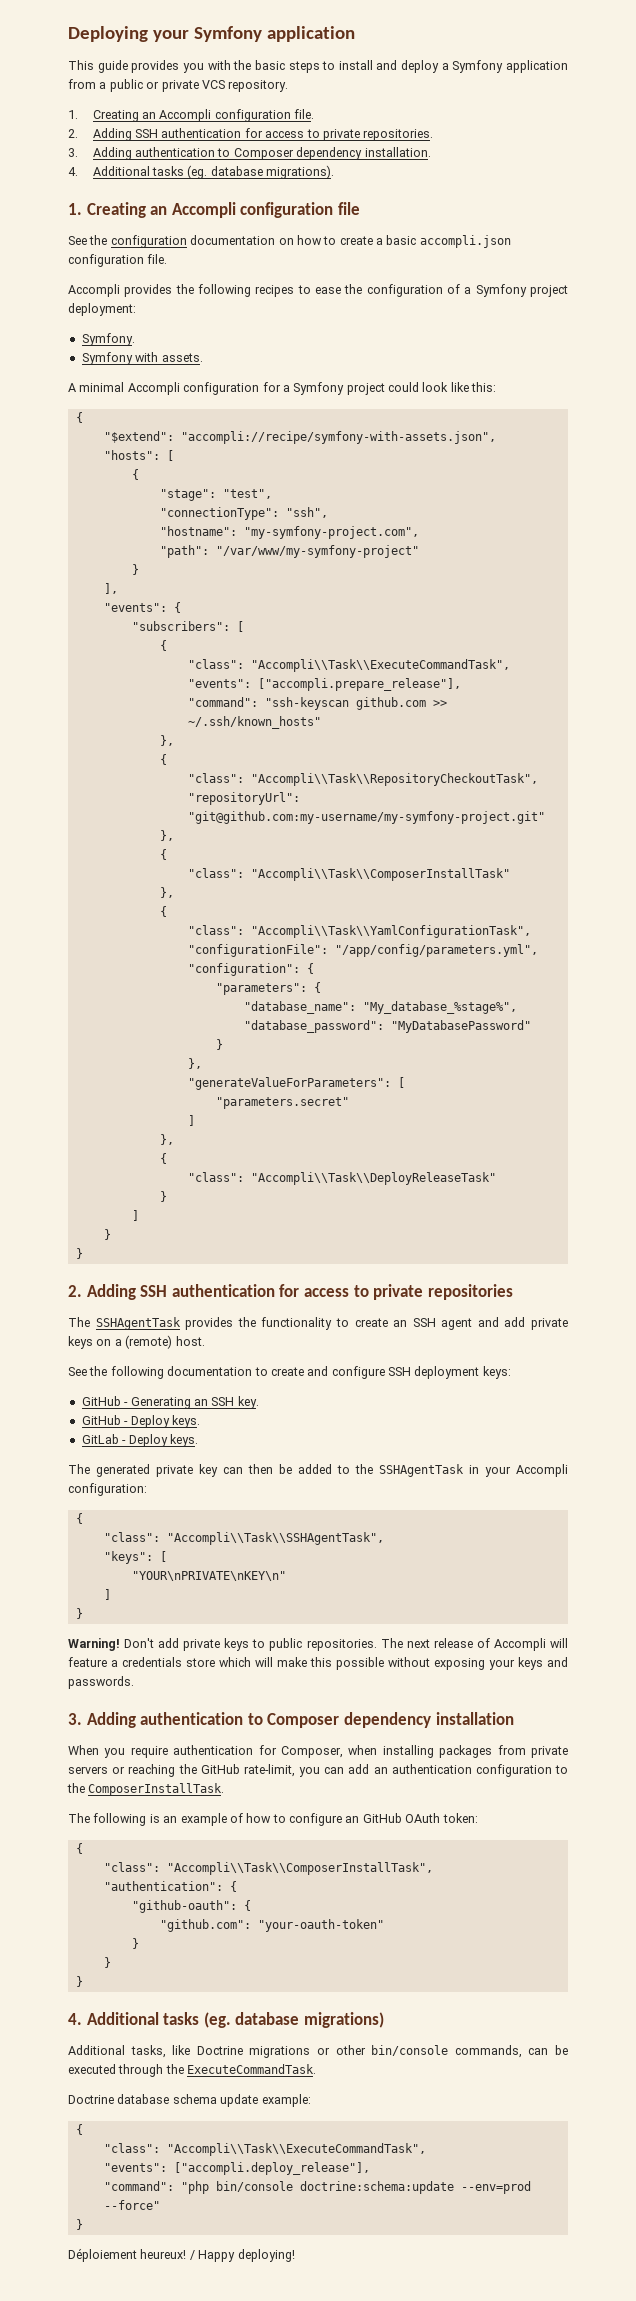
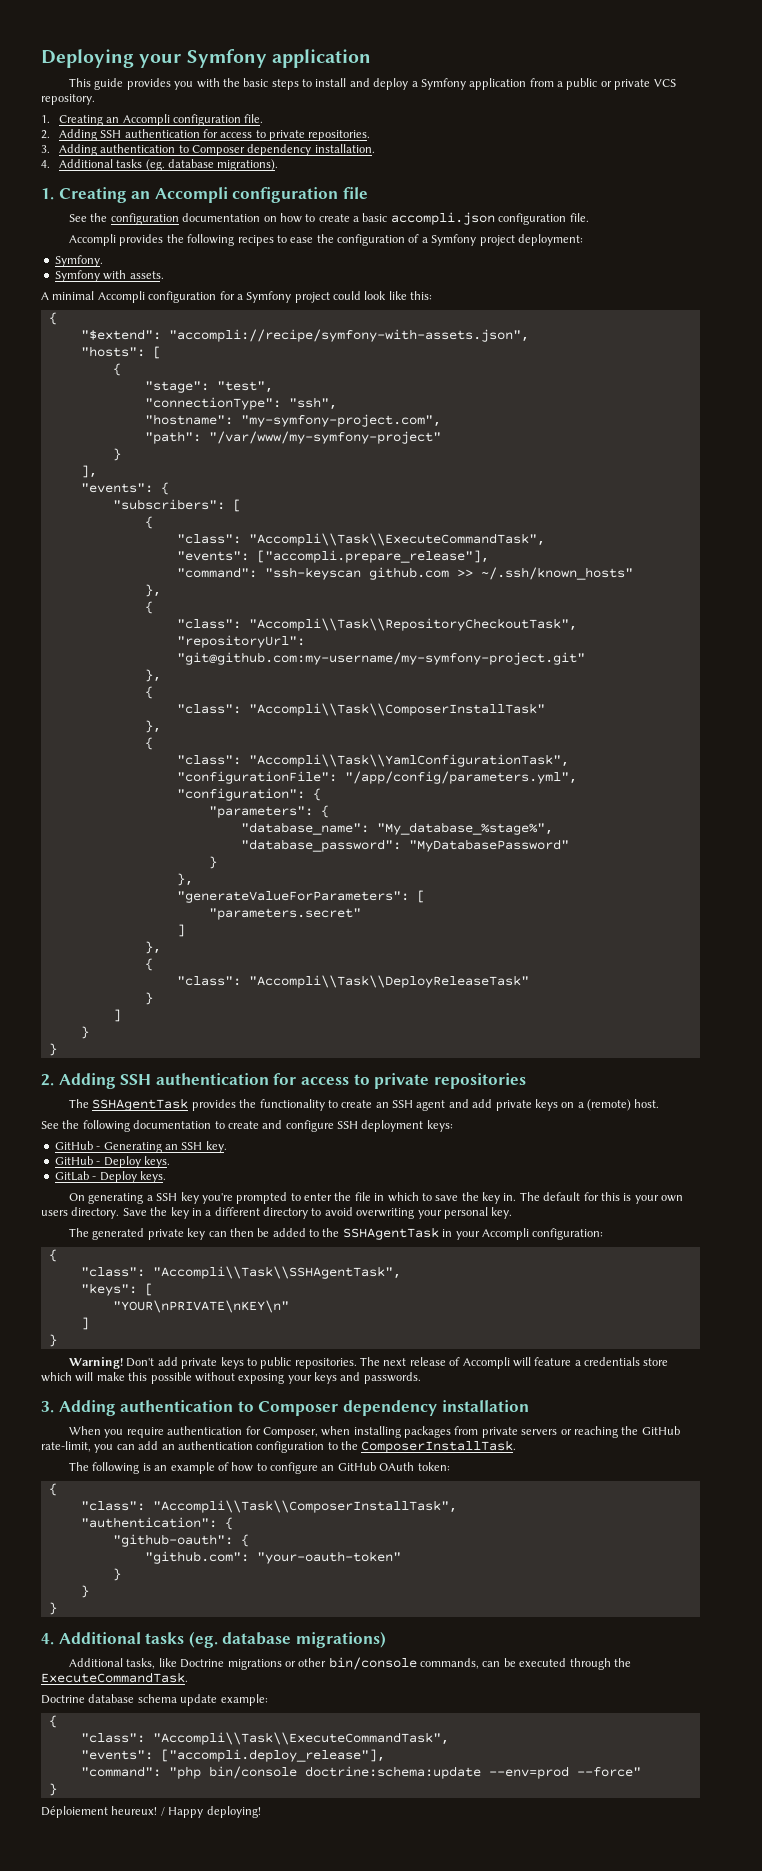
+ On generating a SSH key you're prompted to enter the file in which to save the key in. The default for this is your own users directory. Save the key in a different directory to avoid overwriting your personal key.

